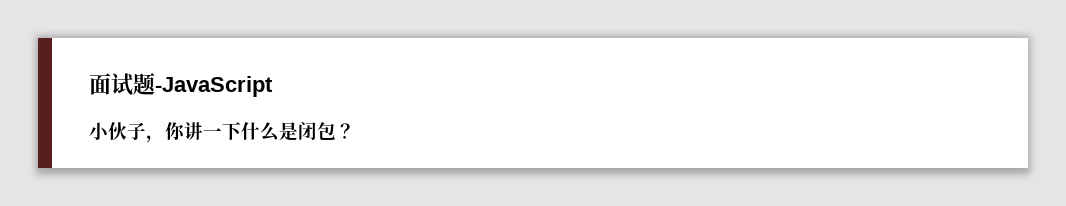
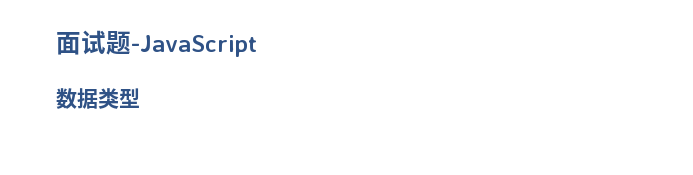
- 小伙子，你讲一下什么是闭包？
+ 数据类型

